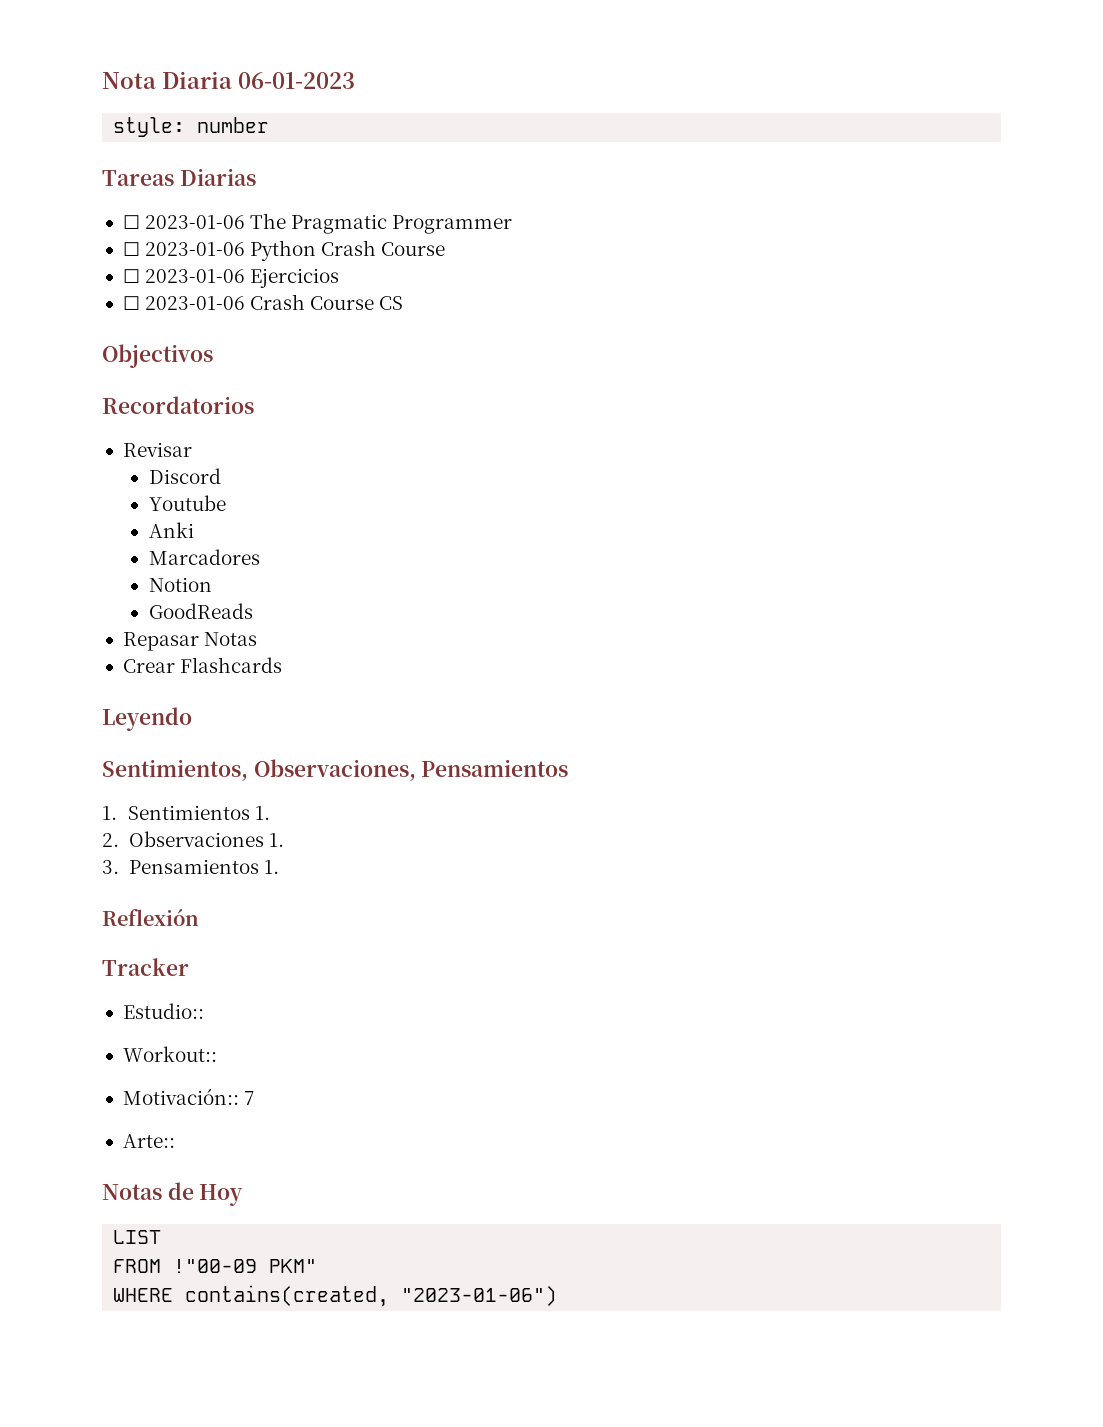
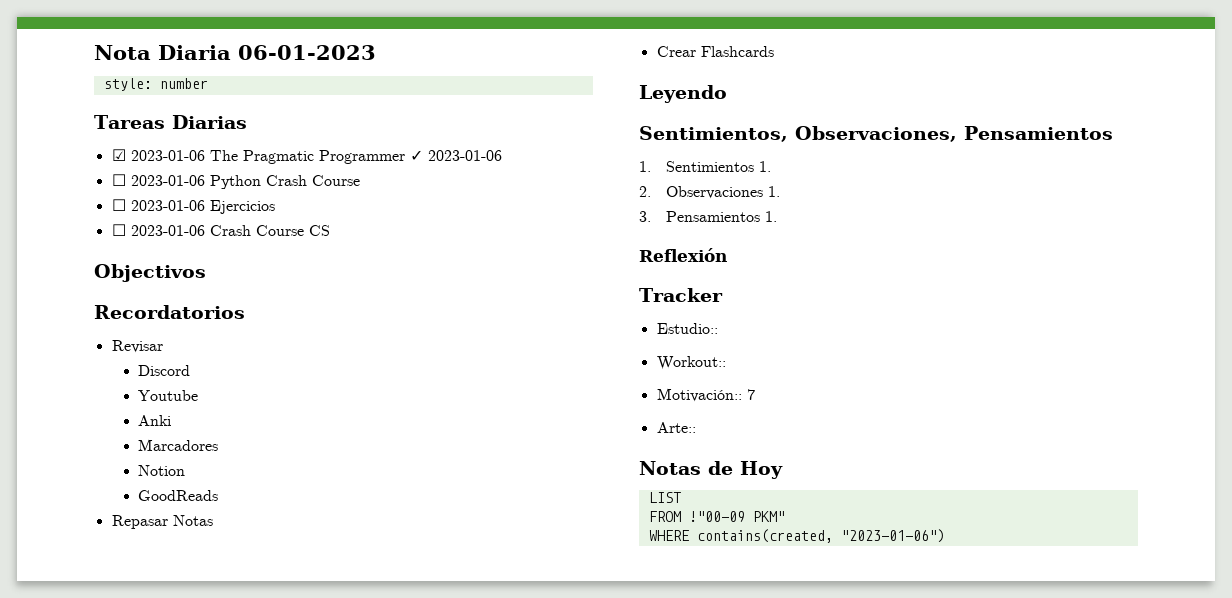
- ☐ 2023-01-06 The Pragmatic Programmer
+ ☑ 2023-01-06 The Pragmatic Programmer ✓ 2023-01-06

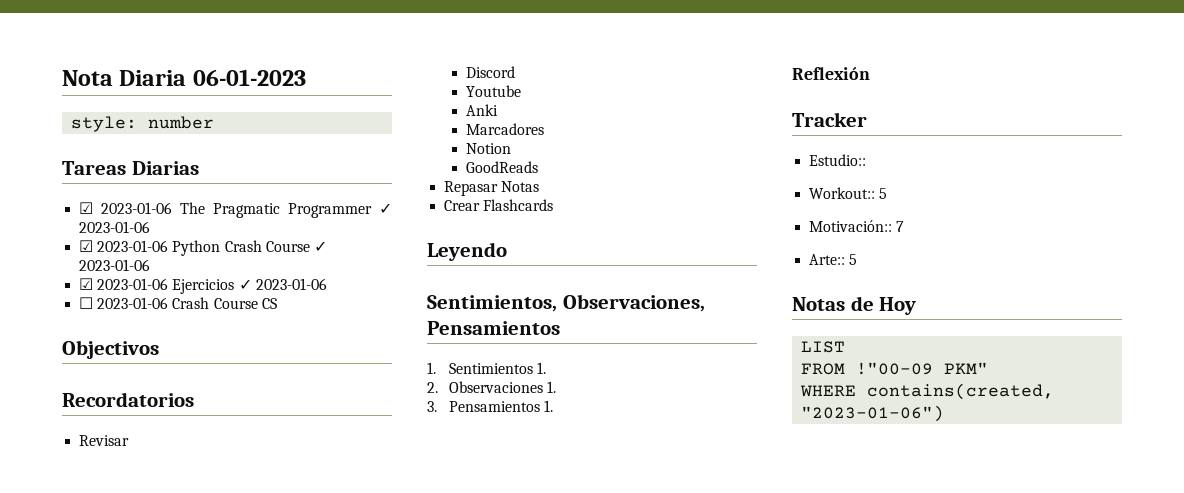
- ☐ 2023-01-06 Python Crash Course
- ☐ 2023-01-06 Ejercicios
+ ☑ 2023-01-06 Python Crash Course ✓ 2023-01-06
+ ☑ 2023-01-06 Ejercicios ✓ 2023-01-06
- Workout::
+ Workout:: 5
- Arte::
+ Arte:: 5

